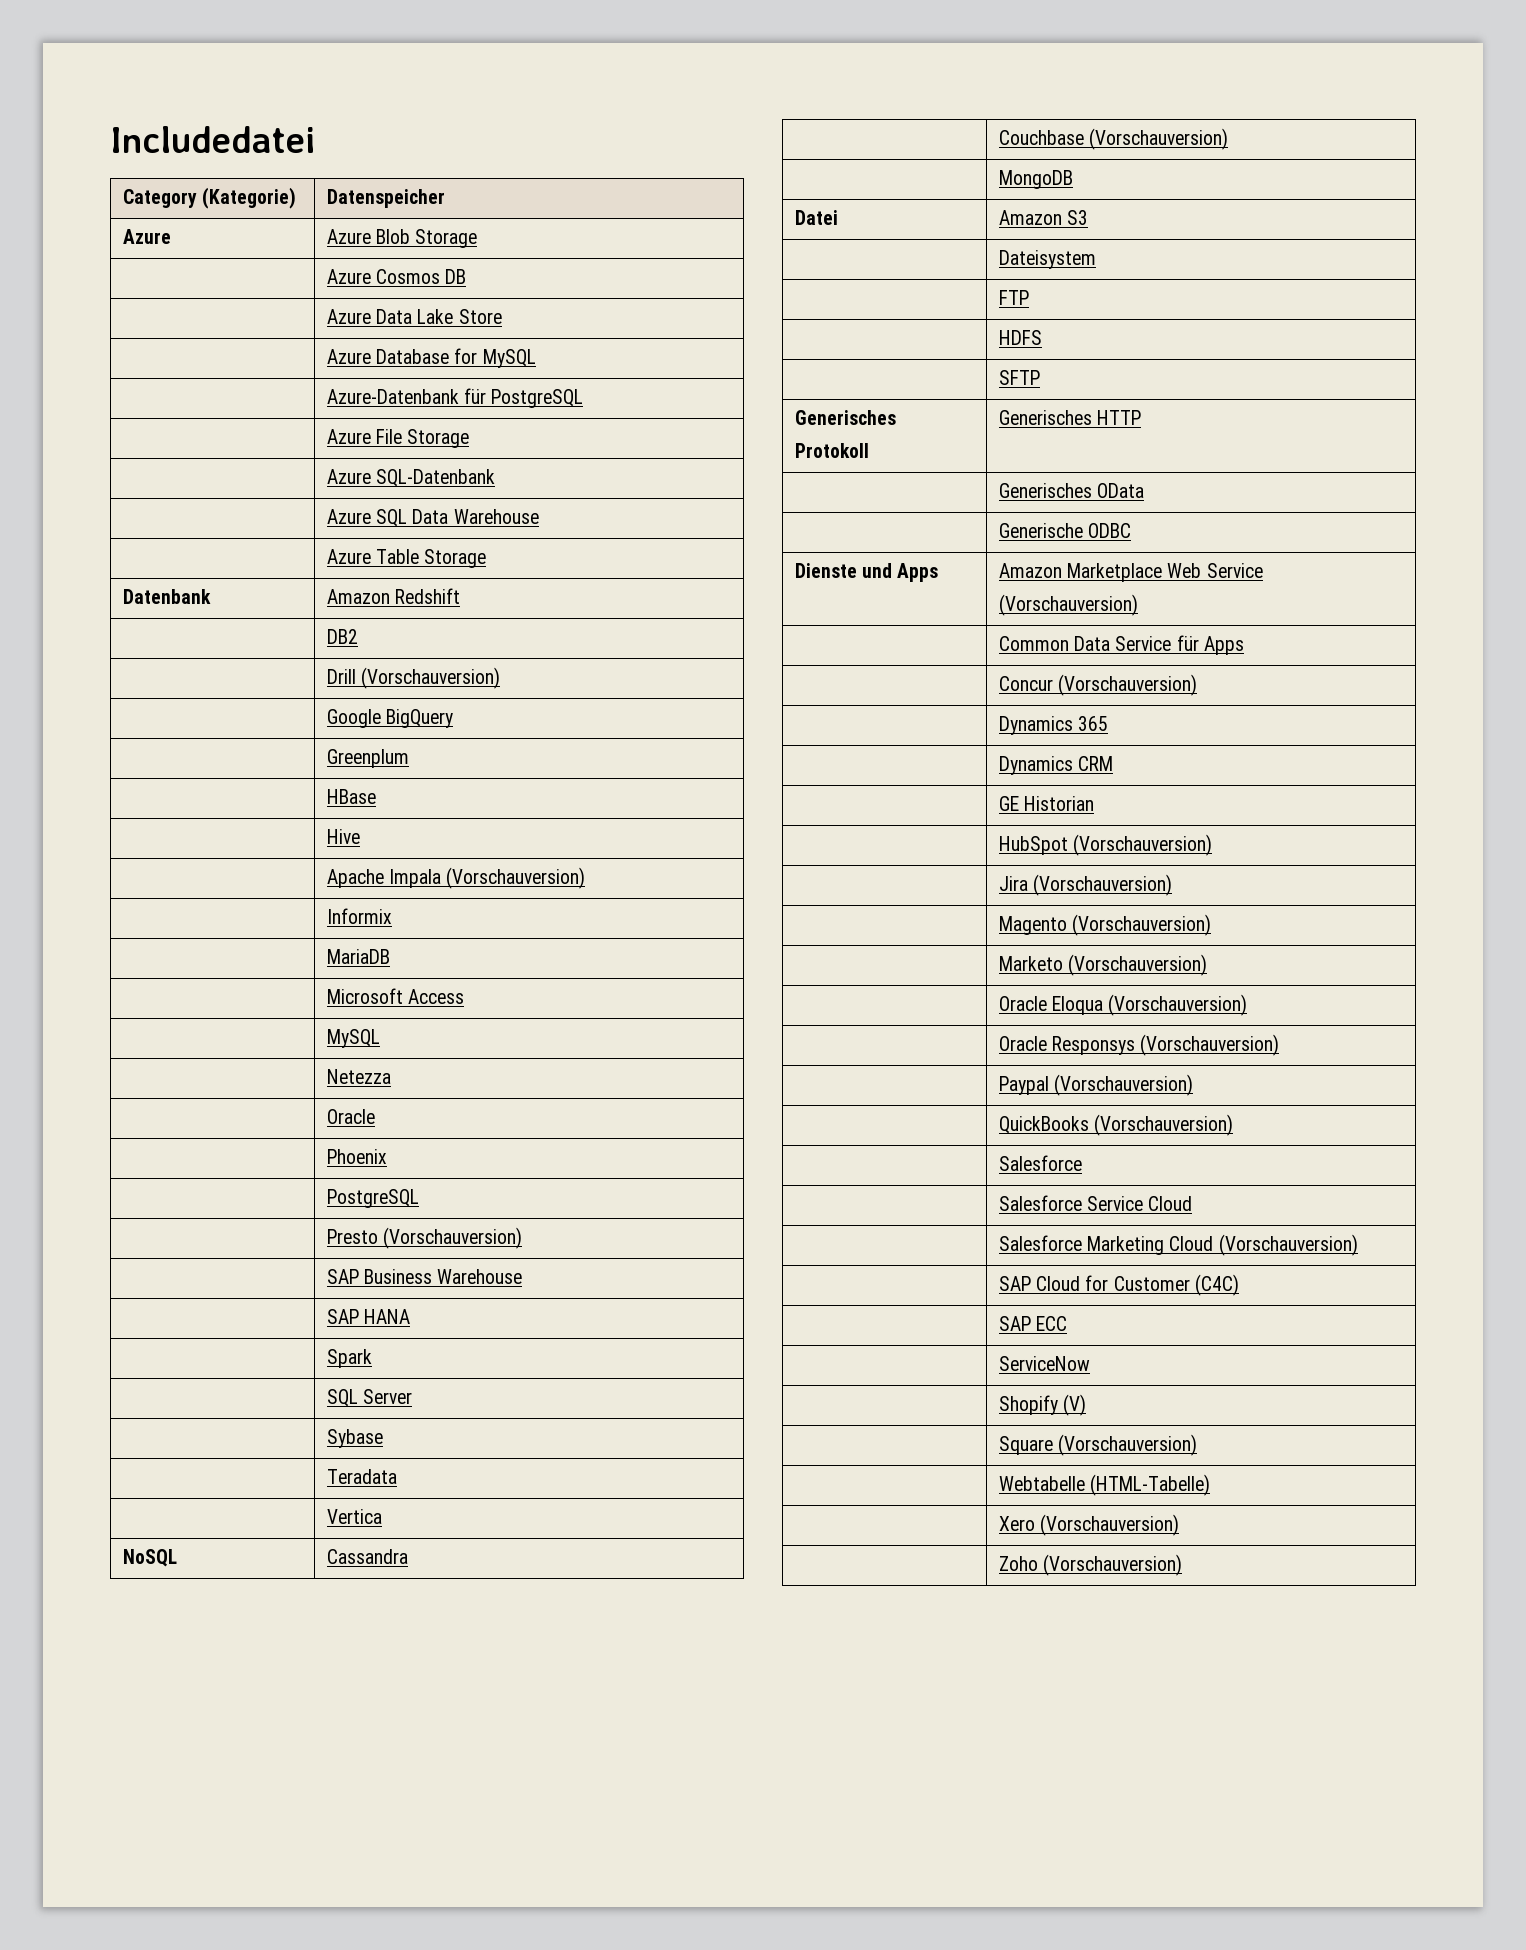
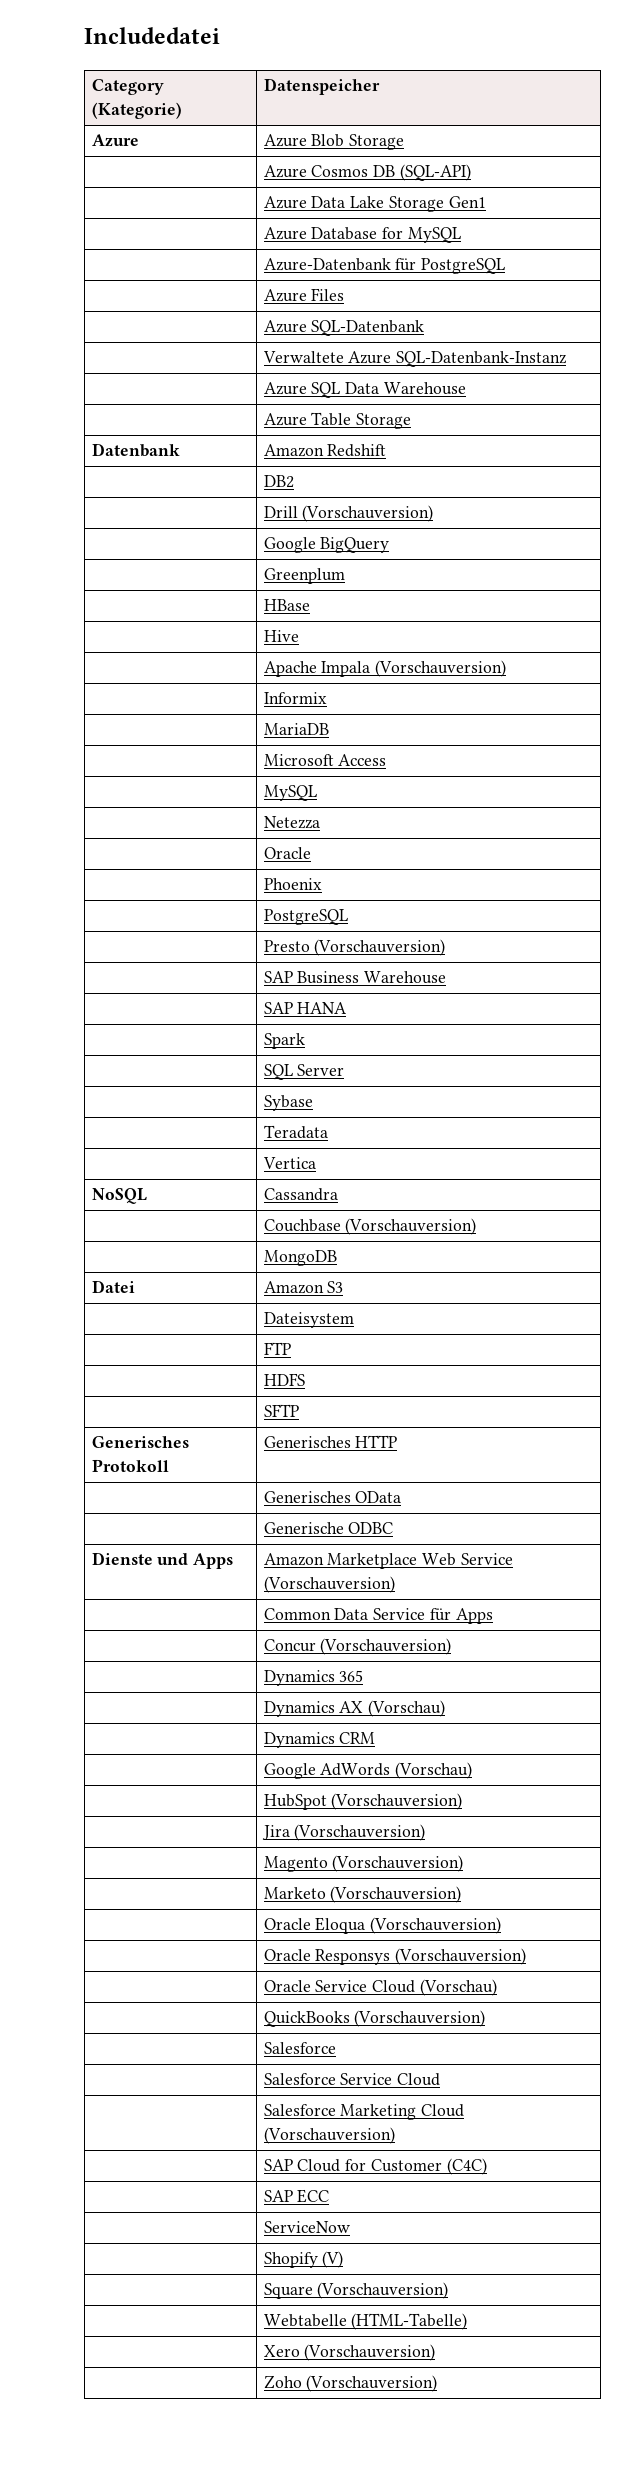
- | Azure Cosmos DB
+ | Azure Cosmos DB (SQL-API)
- | Azure Data Lake Store
+ | Azure Data Lake Storage Gen1
- | Azure File Storage
+ | Azure Files
+ | Verwaltete Azure SQL-Datenbank-Instanz
+ | Dynamics AX (Vorschau)
- | GE Historian
+ | Google AdWords (Vorschau)
- | Paypal (Vorschauversion)
+ | Oracle Service Cloud (Vorschau)

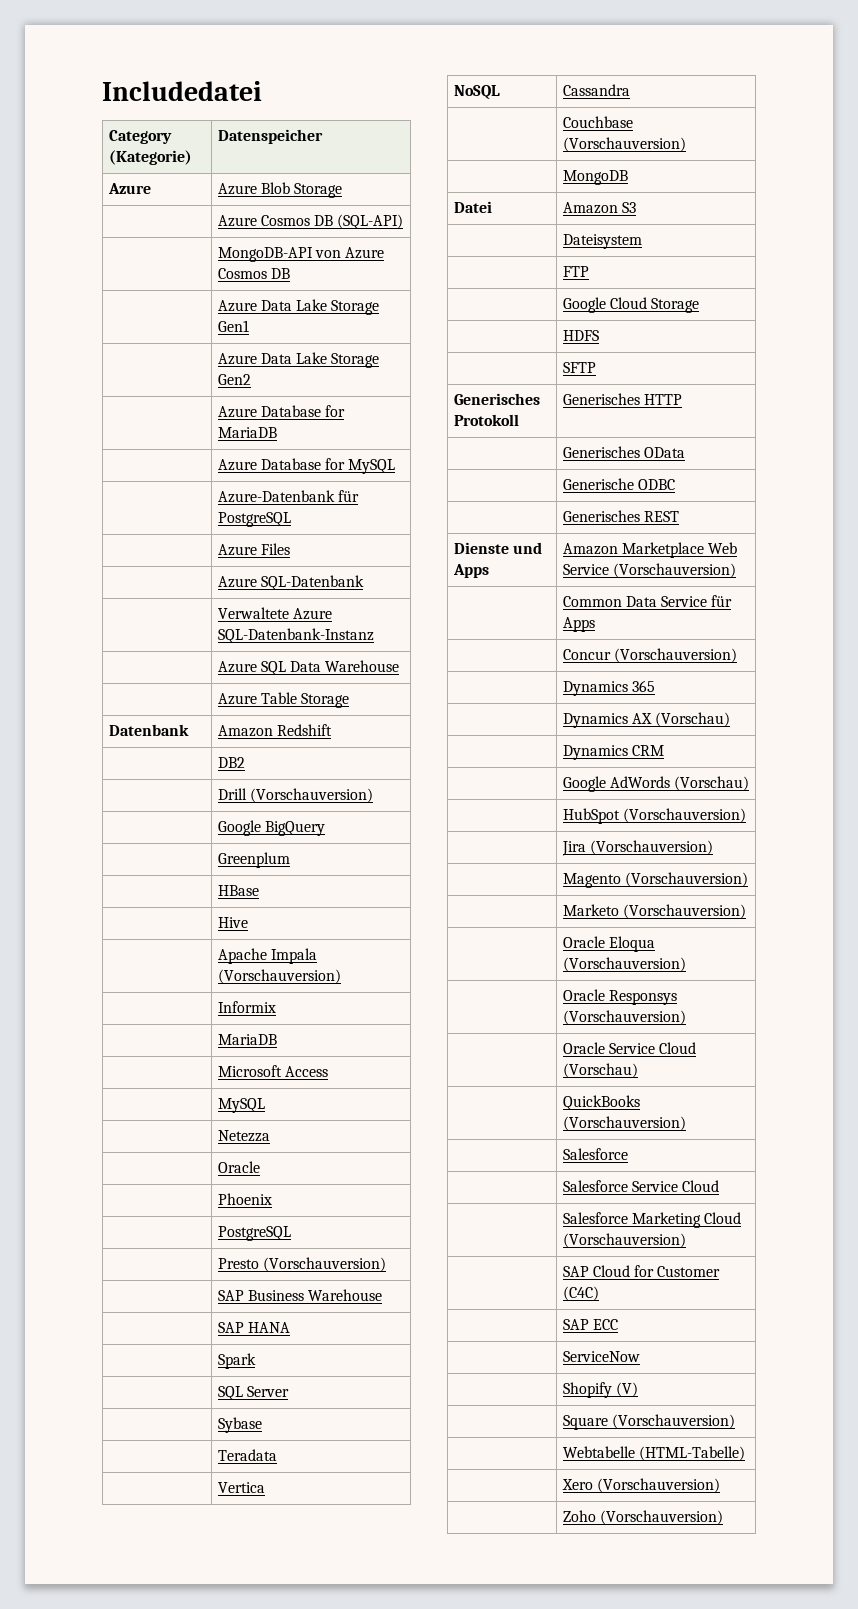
+ | MongoDB-API von Azure Cosmos DB
+ | Azure Data Lake Storage Gen2
+ | Azure Database for MariaDB
+ | Google Cloud Storage
+ | Generisches REST

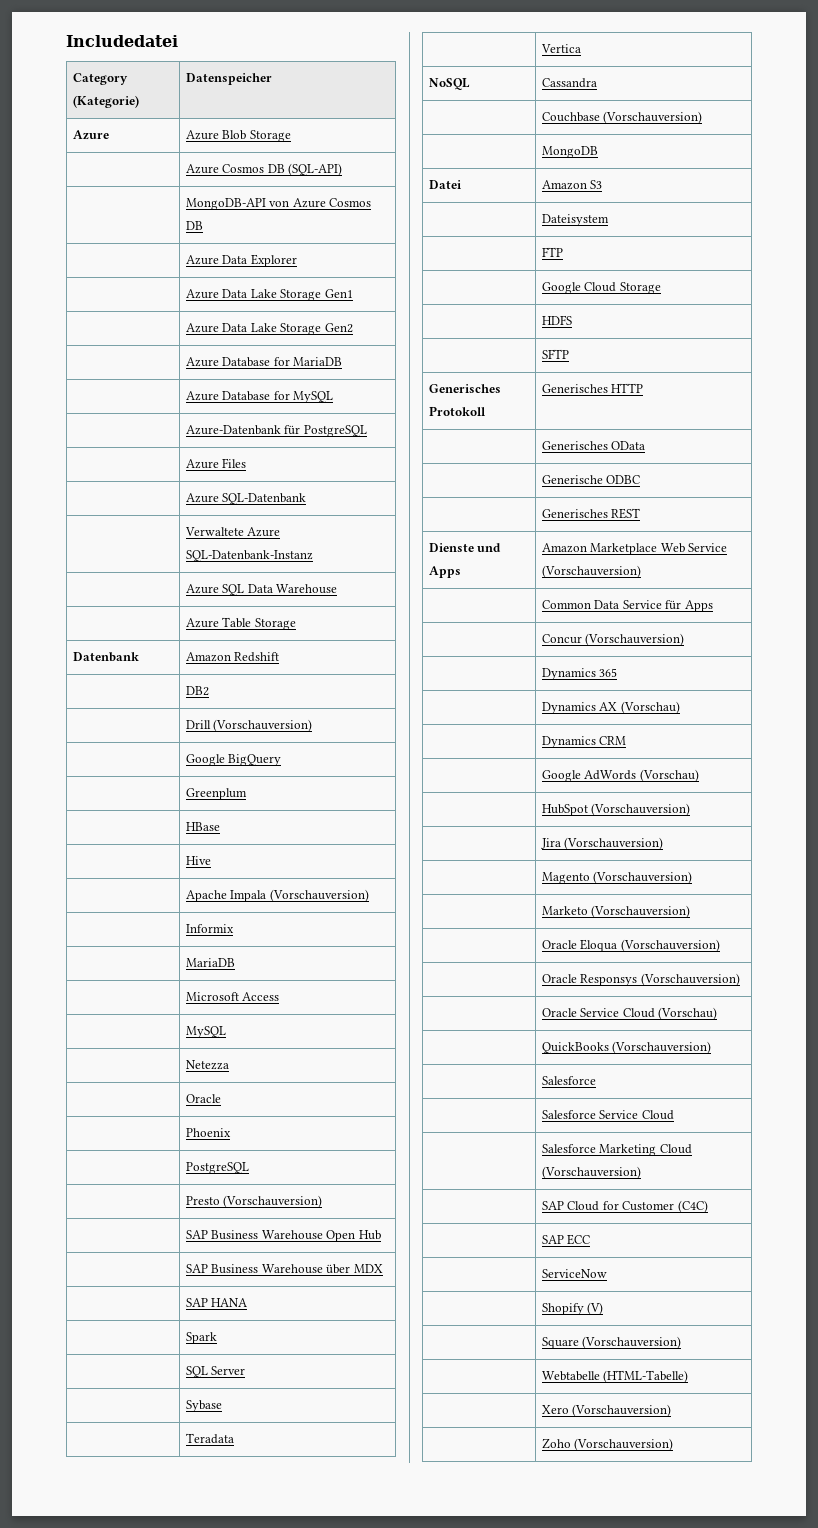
+ | Azure Data Explorer
- | SAP Business Warehouse
+ | SAP Business Warehouse Open Hub
+ | SAP Business Warehouse über MDX

